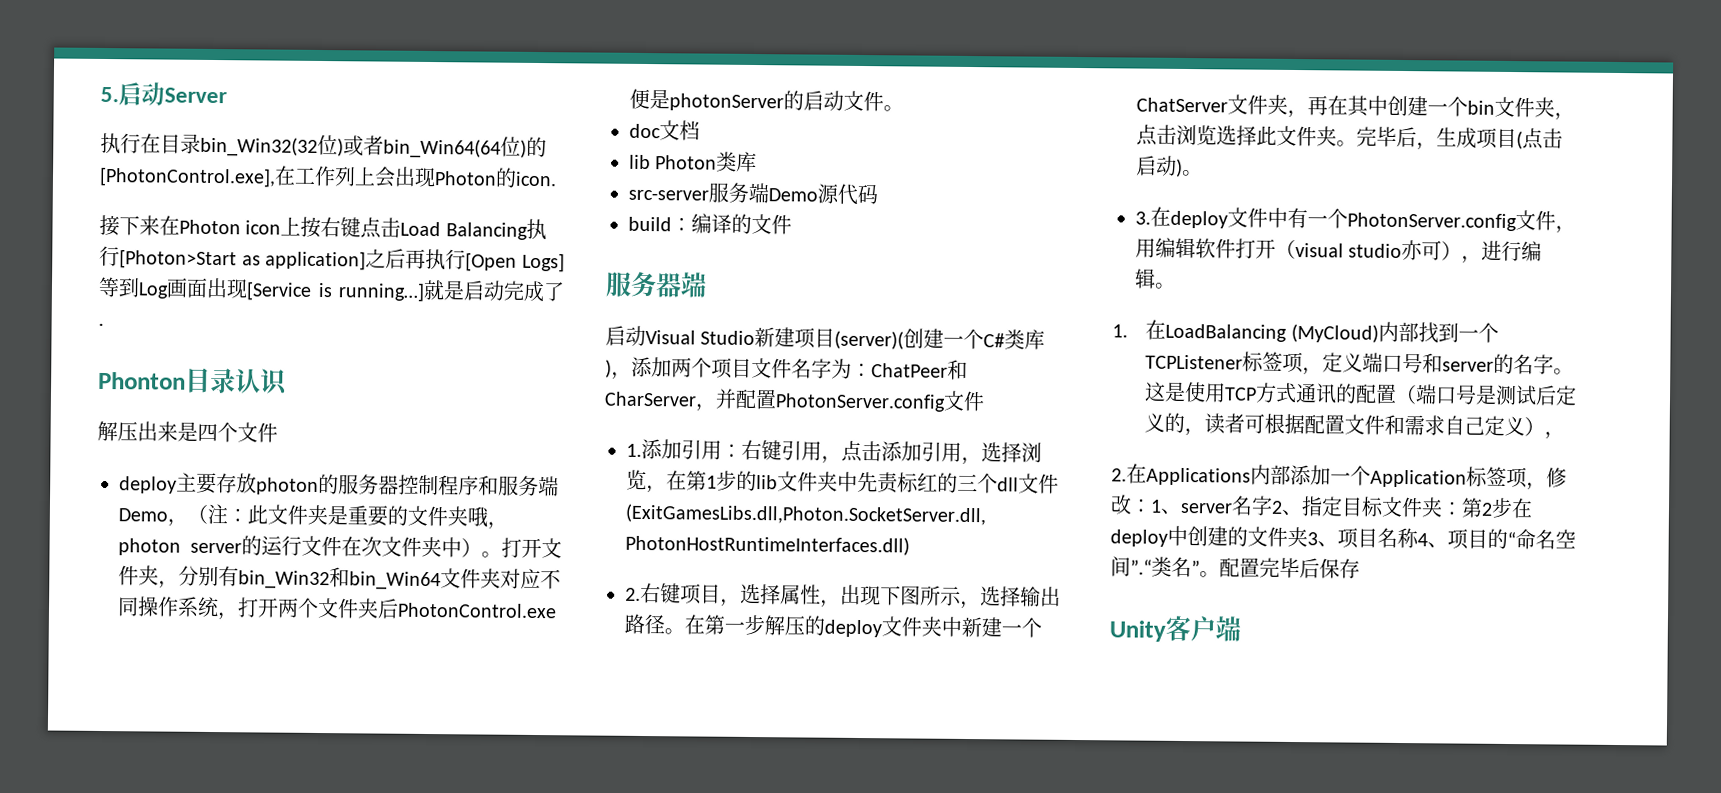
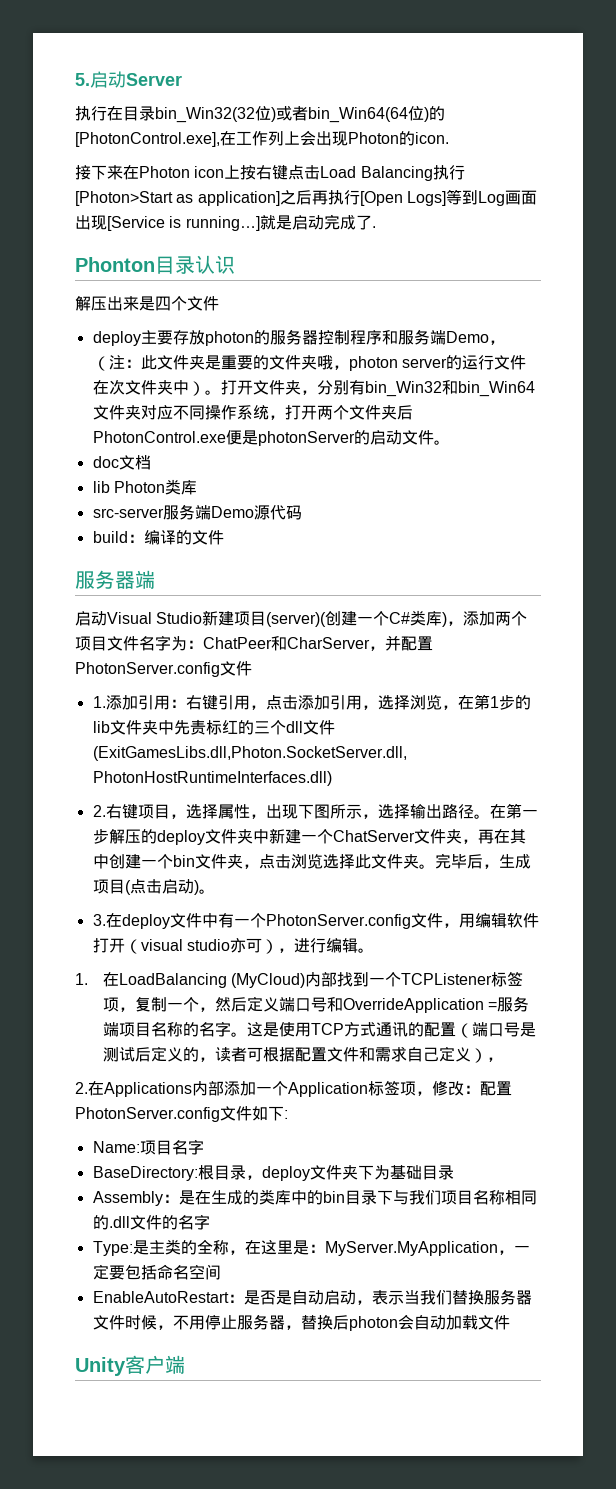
- 1.在LoadBalancing (MyCloud)内部找到一个TCPListener标签项，定义端口号和server的名字。
+ 1.在LoadBalancing (MyCloud)内部找到一个TCPListener标签项，复制一个，然后定义端口号和OverrideApplication =服务端项目名称的名字。
- 2.在Applications内部添加一个Application标签项，修改：1、server名字2、指定目标文件夹：第2步在deploy中创建的文件夹3、项目名称4、项目的“命名空间”.“类名”。配置完毕后保存
+ 2.在Applications内部添加一个Application标签项，修改：配置PhotonServer.config文件如下:
+ Name:项目名字
+ BaseDirectory:根目录，deploy文件夹下为基础目录
+ Assembly：是在生成的类库中的bin目录下与我们项目名称相同的.dll文件的名字
+ Type:是主类的全称，在这里是：MyServer.MyApplication，一定要包括命名空间
+ EnableAutoRestart：是否是自动启动，表示当我们替换服务器文件时候，不用停止服务器，替换后photon会自动加载文件

